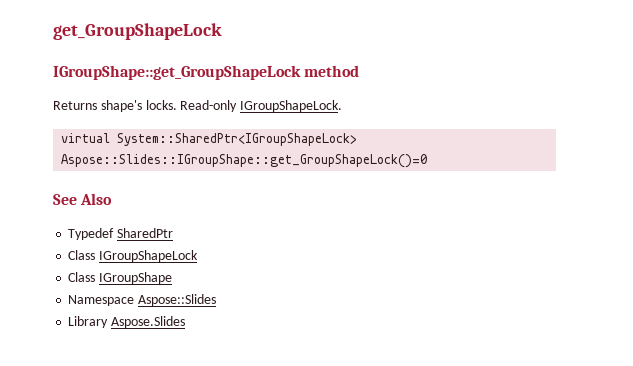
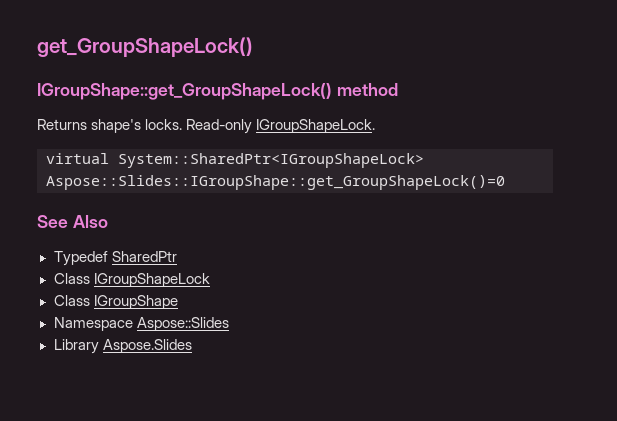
- get_GroupShapeLock
- IGroupShape::get_GroupShapeLock method
+ get_GroupShapeLock()
+ IGroupShape::get_GroupShapeLock() method

